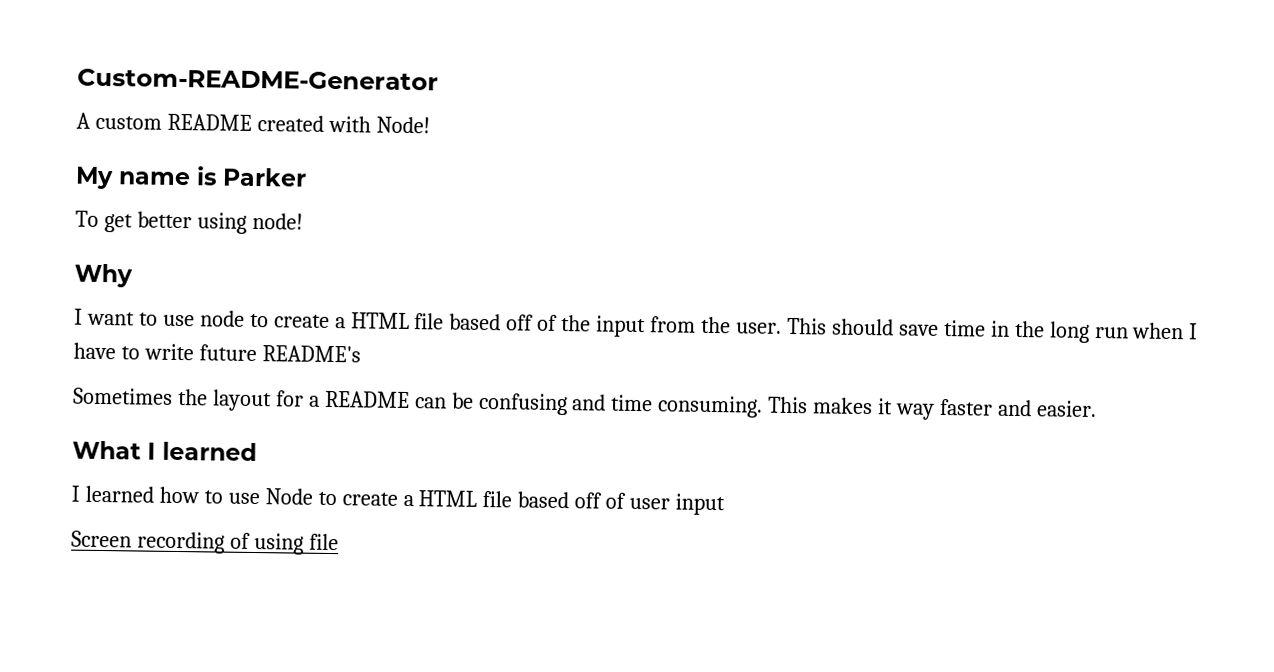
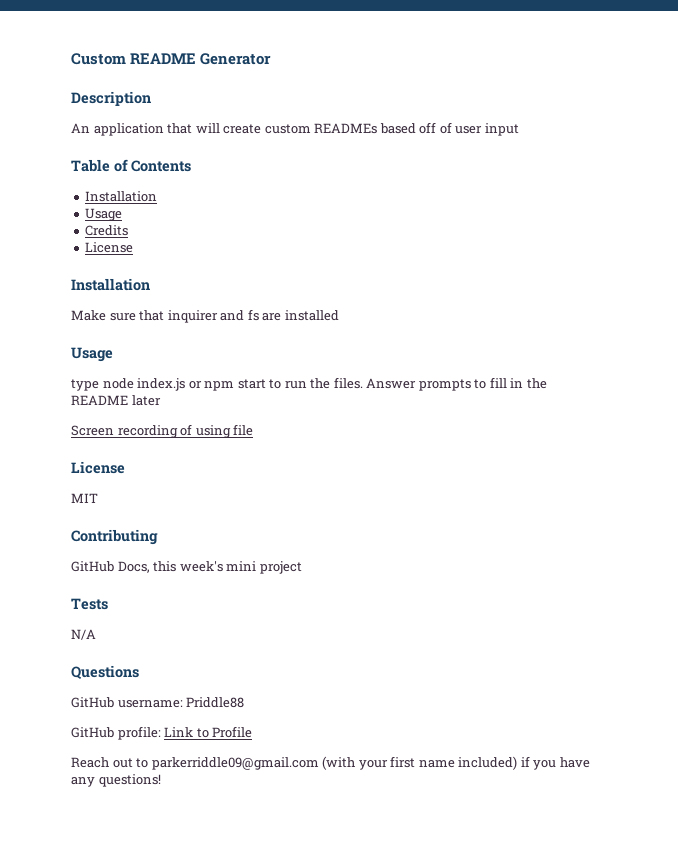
- Custom-README-Generator
- A custom README created with Node!
- My name is Parker
- To get better using node!
- Why
- I want to use node to create a HTML file based off of the input from the user. This should save time in the long run when I have to write future README's
- Sometimes the layout for a README can be confusing and time consuming. This makes it way faster and easier.
- What I learned
- I learned how to use Node to create a HTML file based off of user input
+ Custom README Generator
+ Description
+ An application that will create custom READMEs based off of user input
+ Table of Contents
+ Installation
+ Usage
+ Credits
+ License
+ Installation
+ Make sure that inquirer and fs are installed
+ Usage
+ type node index.js or npm start to run the files. Answer prompts to fill in the README later
  Screen recording of using file
+ License
+ MIT
+ Contributing
+ GitHub Docs, this week's mini project
+ Tests
+ N/A
+ Questions
+ GitHub username: Priddle88
+ GitHub profile: Link to Profile
+ Reach out to parkerriddle09@gmail.com (with your first name included) if you have any questions!

